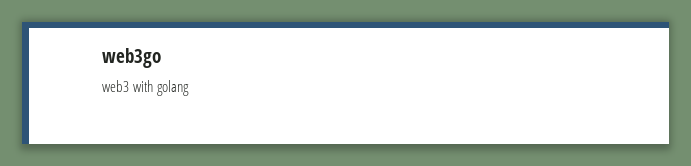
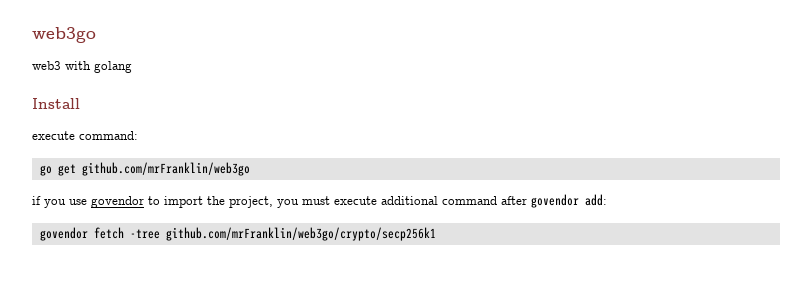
+ Install
+ execute command:
+ go get github.com/mrFranklin/web3go
+ if you use govendor to import the project, you must execute additional command after govendor add:
+ govendor fetch -tree github.com/mrFranklin/web3go/crypto/secp256k1

